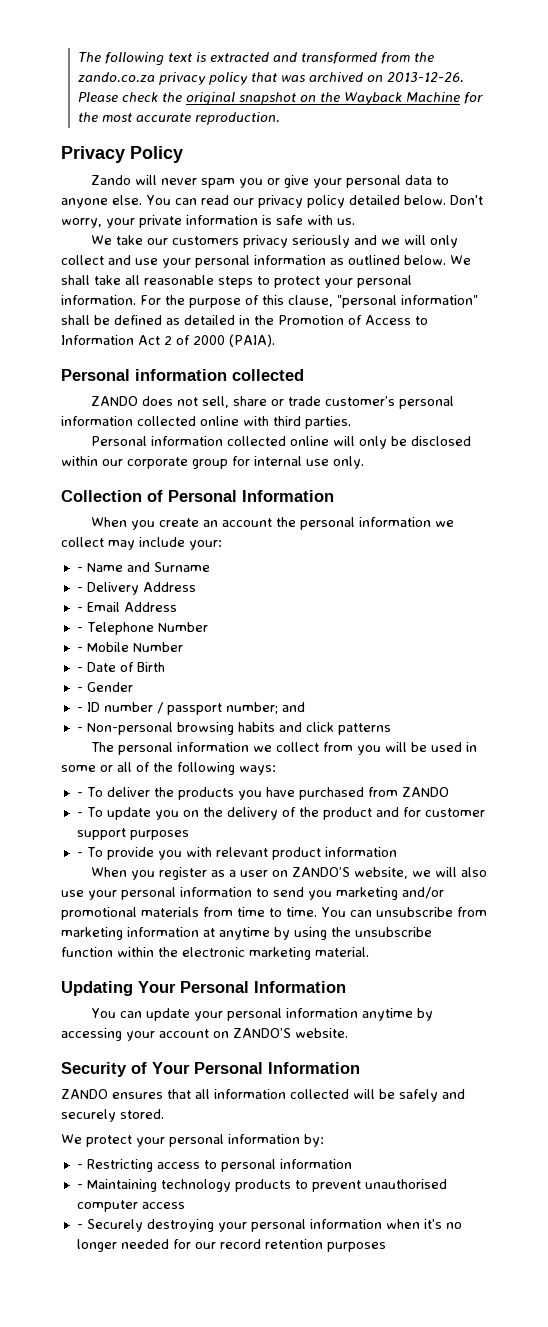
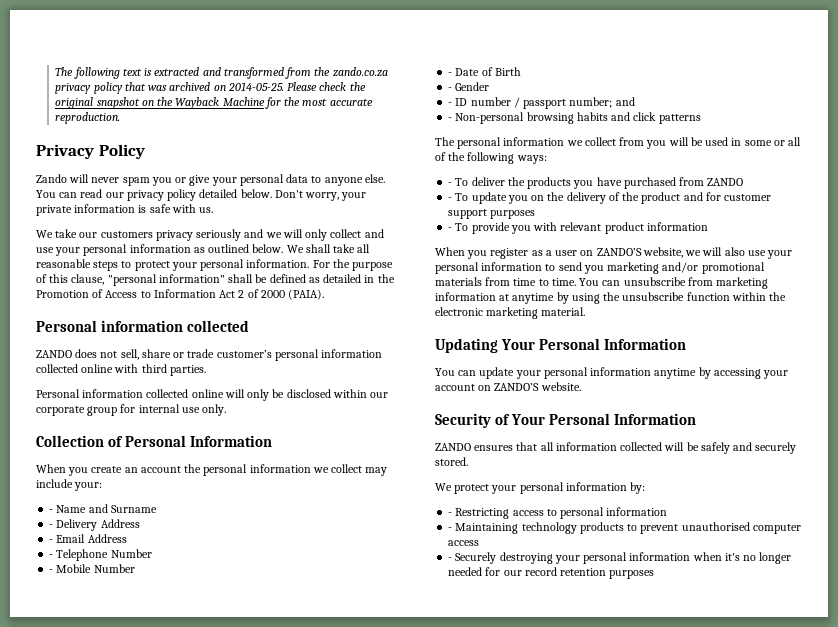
- The following text is extracted and transformed from the zando.co.za privacy policy that was archived on 2013-12-26.
+ The following text is extracted and transformed from the zando.co.za privacy policy that was archived on 2014-05-25.

